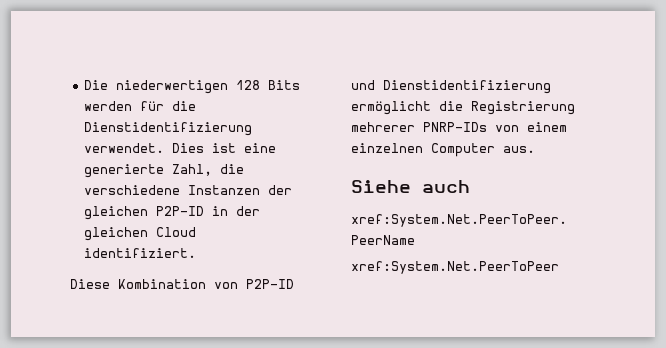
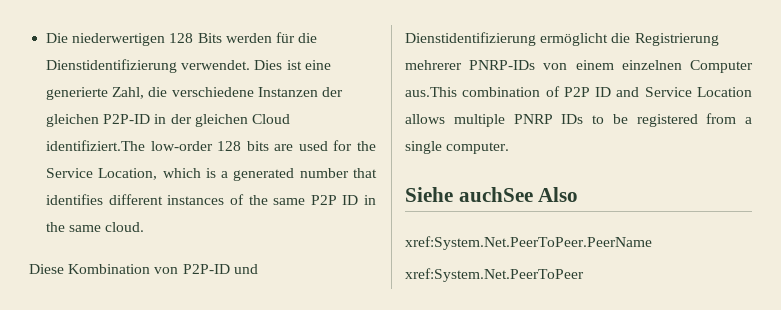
- Dies ist eine generierte Zahl, die verschiedene Instanzen der gleichen P2P-ID in der gleichen Cloud identifiziert.
+ Dies ist eine generierte Zahl, die verschiedene Instanzen der gleichen P2P-ID in der gleichen Cloud identifiziert.The low-order 128 bits are used for the Service Location, which is a generated number that identifies different instances of the same P2P ID in the same cloud.
- Diese Kombination von P2P-ID und Dienstidentifizierung ermöglicht die Registrierung mehrerer PNRP-IDs von einem einzelnen Computer aus.
+ Diese Kombination von P2P-ID und Dienstidentifizierung ermöglicht die Registrierung mehrerer PNRP-IDs von einem einzelnen Computer aus.This combination of P2P ID and Service Location allows multiple PNRP IDs to be registered from a single computer.
- Siehe auch
+ Siehe auchSee Also

